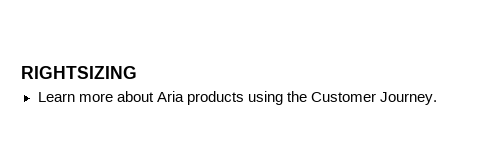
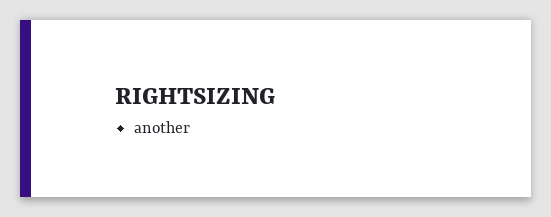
- Learn more about Aria products using the Customer Journey.
+ another

